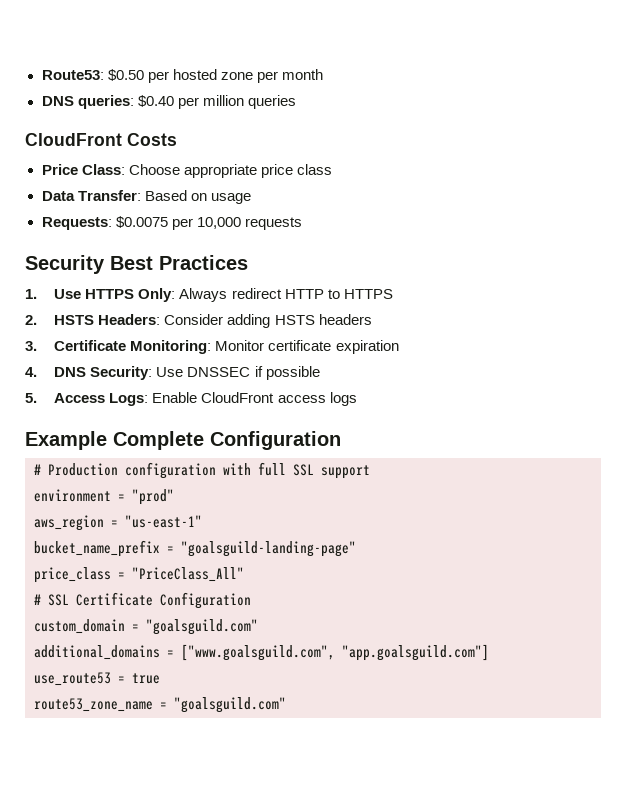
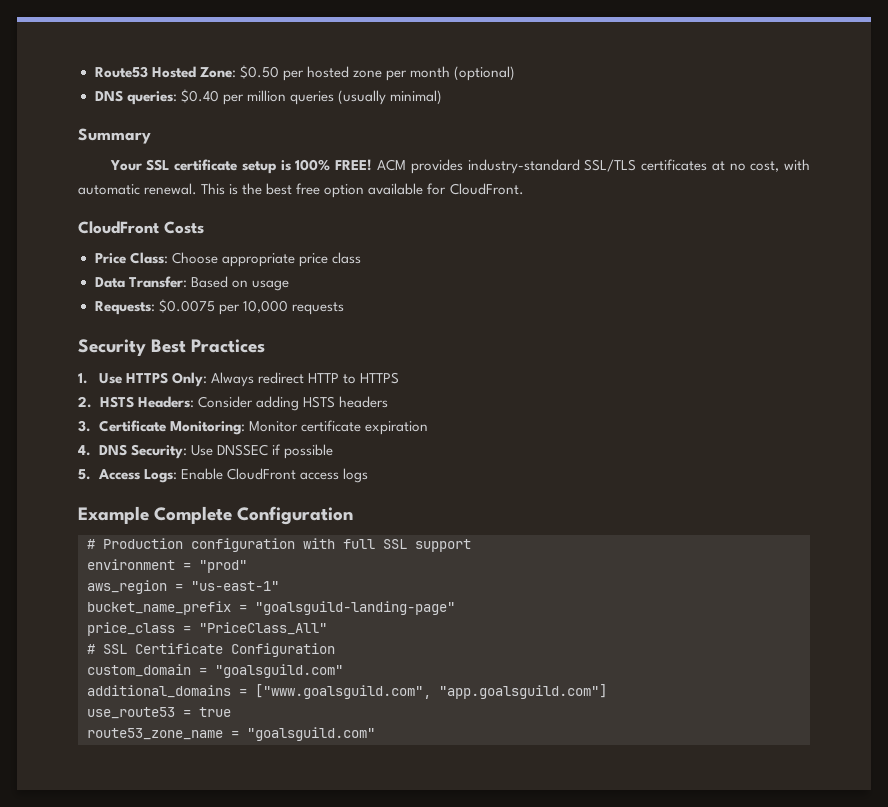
- Route53: $0.50 per hosted zone per month
+ Route53 Hosted Zone: $0.50 per hosted zone per month (optional)
- DNS queries: $0.40 per million queries
+ DNS queries: $0.40 per million queries (usually minimal)
+ Summary
+ Your SSL certificate setup is 100% FREE! ACM provides industry-standard SSL/TLS certificates at no cost, with automatic renewal. This is the best free option available for CloudFront.

